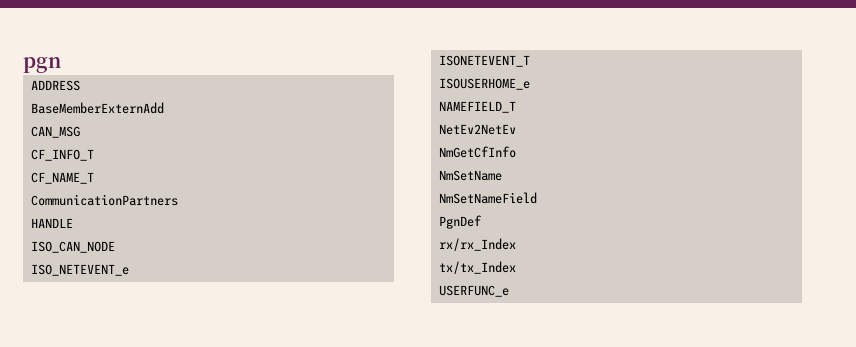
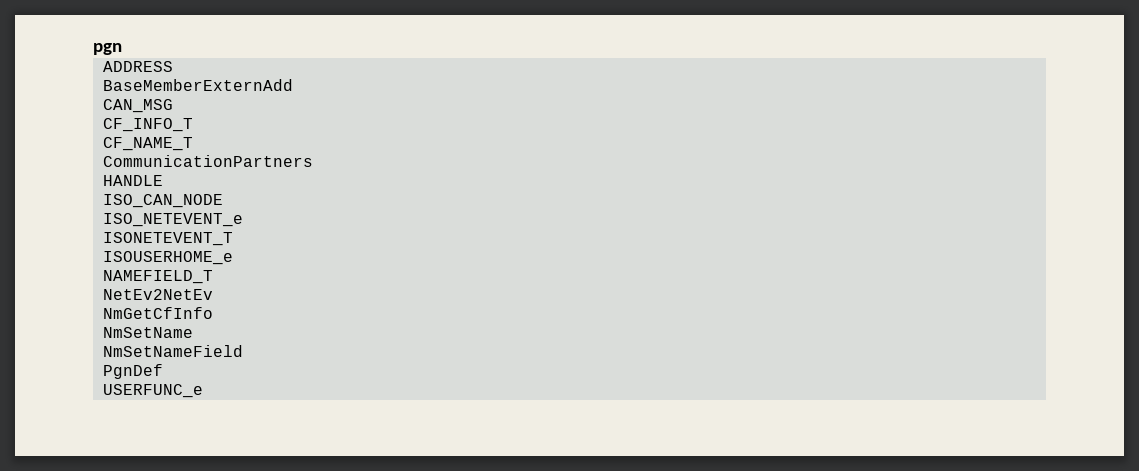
- rx/rx_Index
- tx/tx_Index

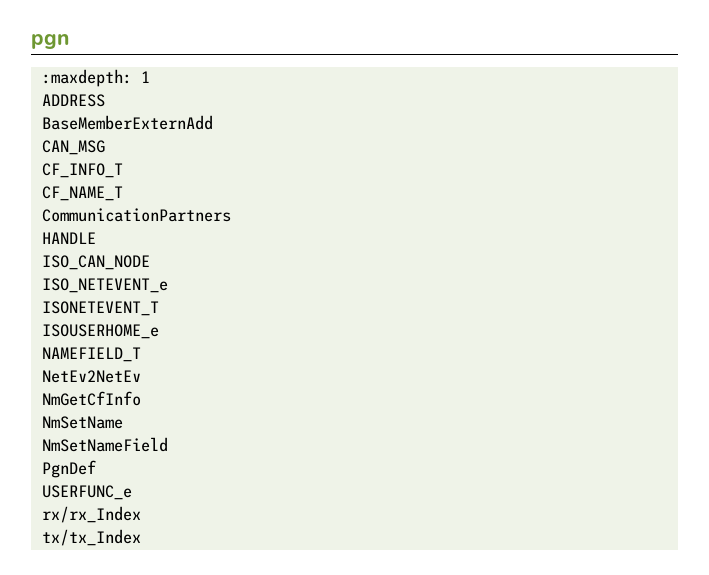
+ :maxdepth: 1
+ rx/rx_Index
+ tx/tx_Index

